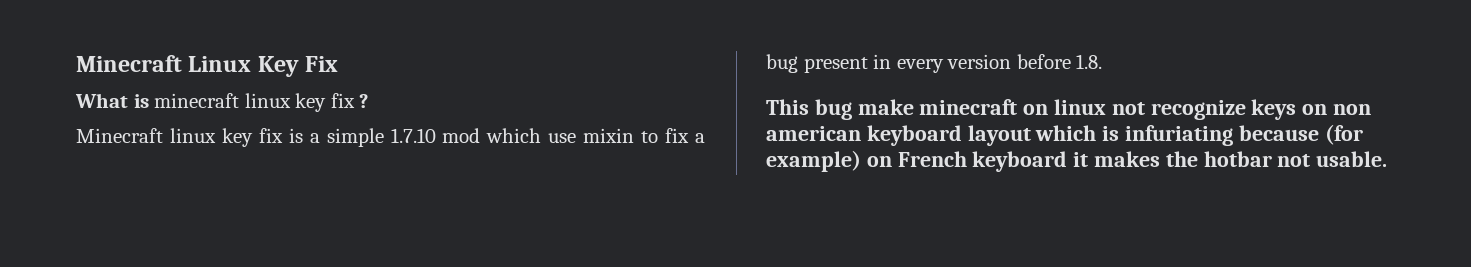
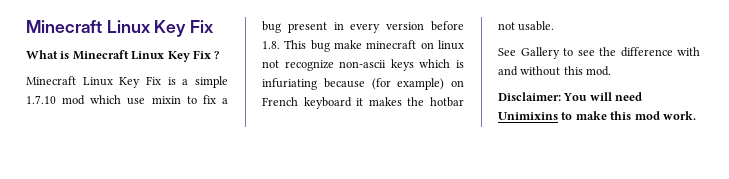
- What is minecraft linux key fix ?
+ What is Minecraft Linux Key Fix ?
- Minecraft linux key fix is a simple 1.7.10 mod which use mixin to fix a bug present in every version before 1.8.
- This bug make minecraft on linux not recognize keys on non american keyboard layout which is infuriating because (for example) on French keyboard it makes the hotbar not usable.
+ Minecraft Linux Key Fix is a simple 1.7.10 mod which use mixin to fix a bug present in every version before 1.8. This bug make minecraft on linux not recognize non-ascii keys which is infuriating because (for example) on French keyboard it makes the hotbar not usable.
+ See Gallery to see the difference with and without this mod.
+ Disclaimer: You will need Unimixins to make this mod work.

